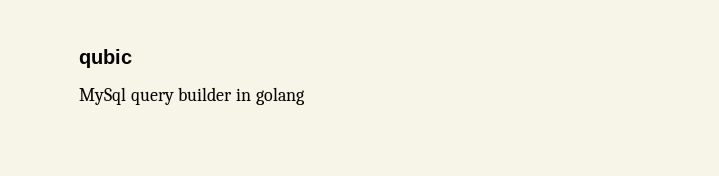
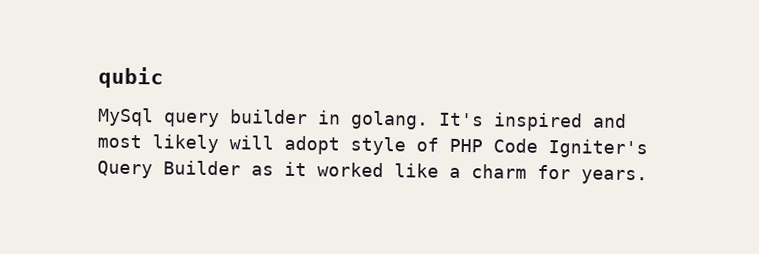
- MySql query builder in golang
+ MySql query builder in golang. It's inspired and most likely will adopt style of PHP Code Igniter's Query Builder as it worked like a charm for years.

